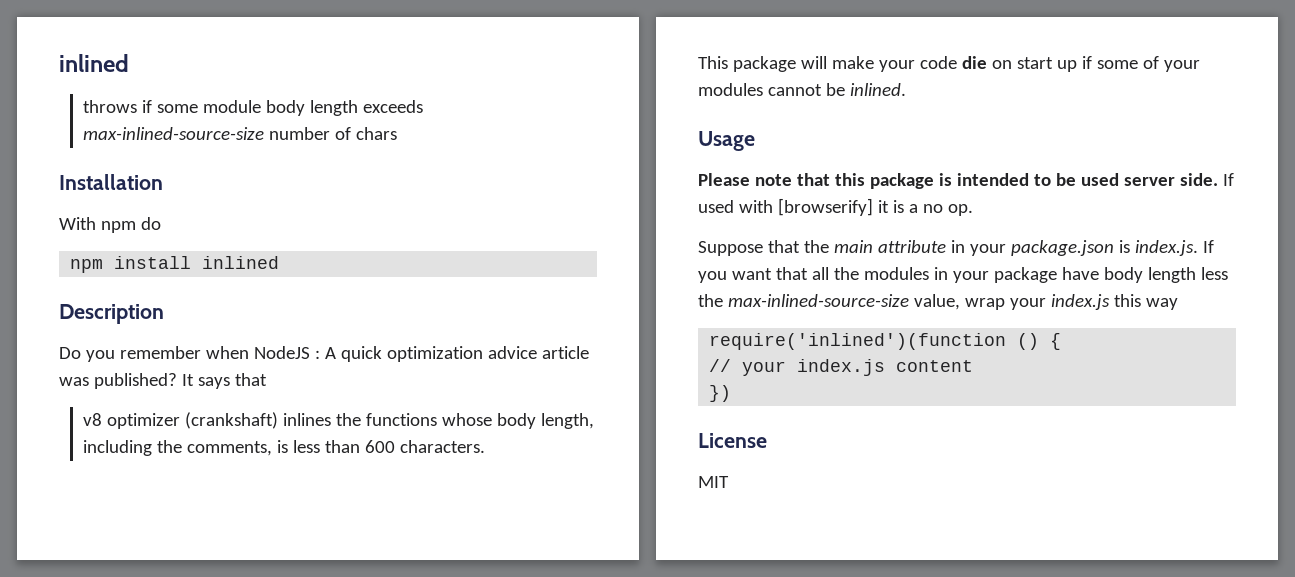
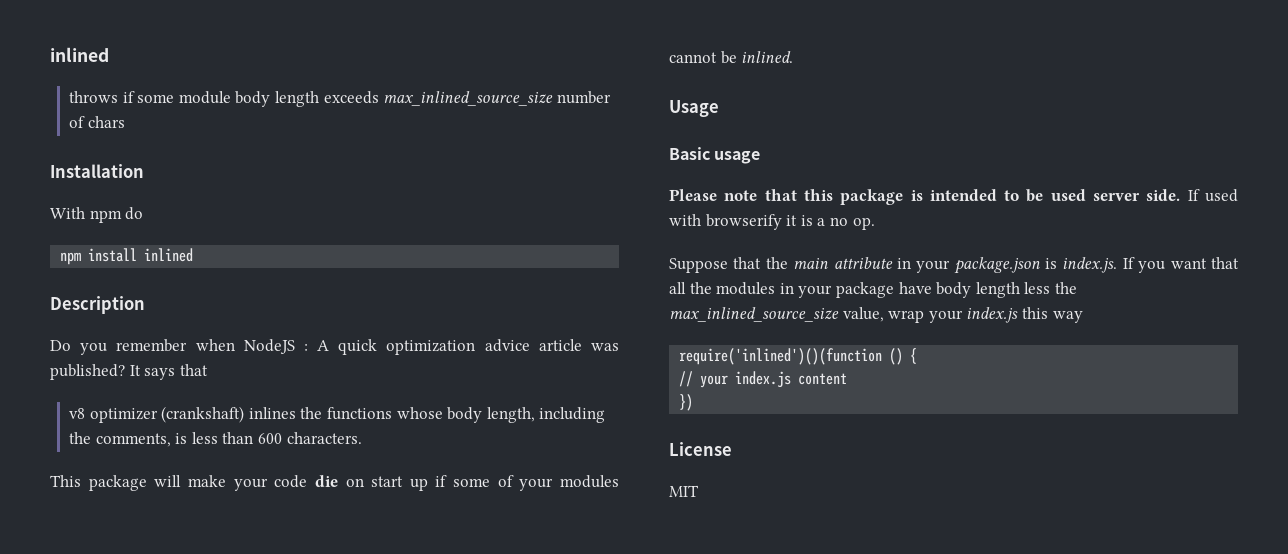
- throws if some module body length exceeds max-inlined-source-size number of chars
+ throws if some module body length exceeds max_inlined_source_size number of chars
+ Basic usage
- If used with [browserify] it is a no op.
+ If used with browserify it is a no op.
- Suppose that the main attribute in your package.json is index.js. If you want that all the modules in your package have body length less the max-inlined-source-size value, wrap your index.js this way
+ Suppose that the main attribute in your package.json is index.js. If you want that all the modules in your package have body length less the max_inlined_source_size value, wrap your index.js this way
- require('inlined')(function () {
+ require('inlined')()(function () {

